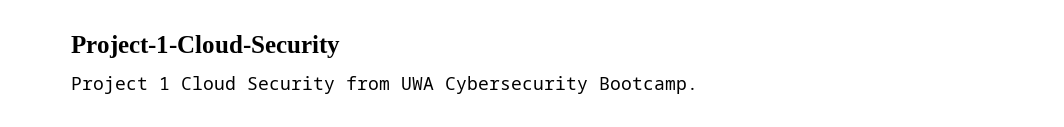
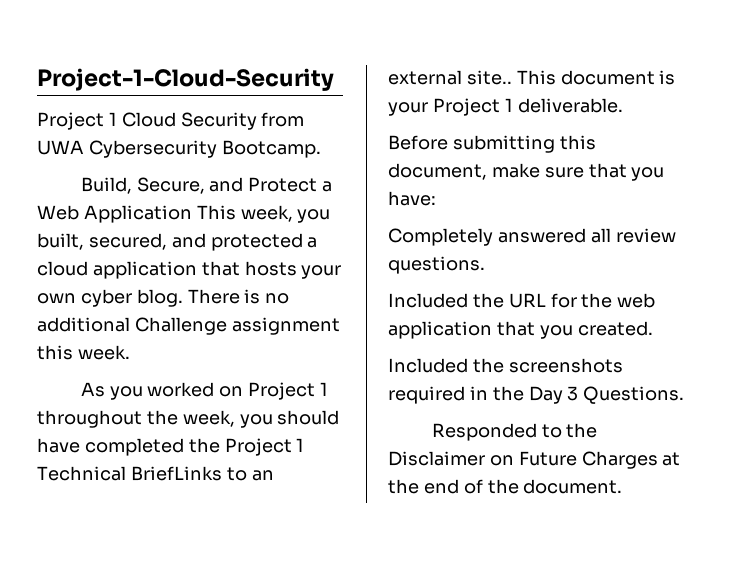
+ Build, Secure, and Protect a Web Application This week, you built, secured, and protected a cloud application that hosts your own cyber blog. There is no additional Challenge assignment this week.
+ As you worked on Project 1 throughout the week, you should have completed the Project 1 Technical BriefLinks to an external site.. This document is your Project 1 deliverable.
+ Before submitting this document, make sure that you have:
+ Completely answered all review questions.
+ Included the URL for the web application that you created.
+ Included the screenshots required in the Day 3 Questions.
+ Responded to the Disclaimer on Future Charges at the end of the document.

